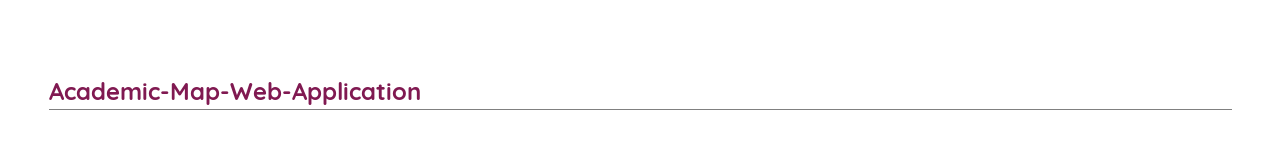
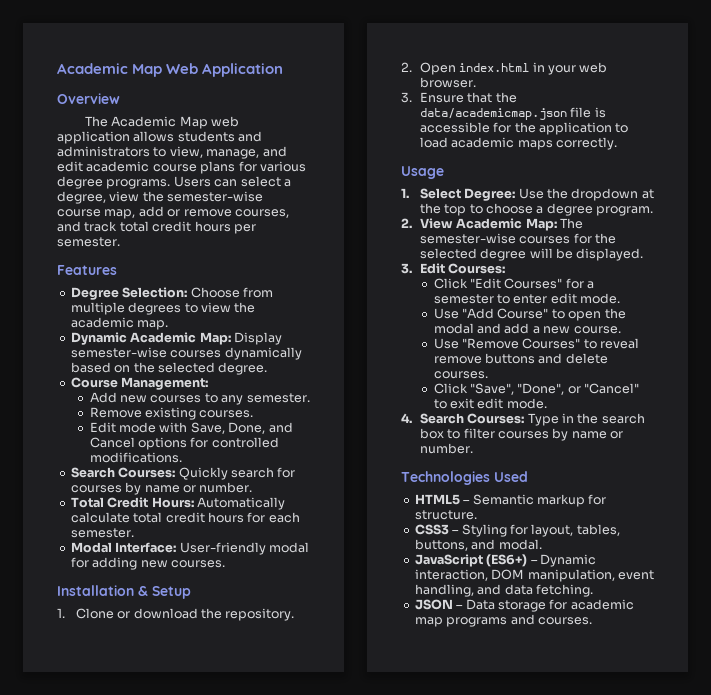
- Academic-Map-Web-Application
+ Academic Map Web Application
+ Overview
+ The Academic Map web application allows students and administrators to view, manage, and edit academic course plans for various degree programs. Users can select a degree, view the semester-wise course map, add or remove courses, and track total credit hours per semester.
+ Features
+ Degree Selection: Choose from multiple degrees to view the academic map.
+ Dynamic Academic Map: Display semester-wise courses dynamically based on the selected degree.
+ Course Management:
+ Add new courses to any semester.
+ Remove existing courses.
+ Edit mode with Save, Done, and Cancel options for controlled modifications.
+ Search Courses: Quickly search for courses by name or number.
+ Total Credit Hours: Automatically calculate total credit hours for each semester.
+ Modal Interface: User-friendly modal for adding new courses.
+ Installation & Setup
+ 1. Clone or download the repository.
+ 2. Open index.html in your web browser.
+ 3. Ensure that the data/academicmap.json file is accessible for the application to load academic maps correctly.
+ Usage
+ 1. Select Degree: Use the dropdown at the top to choose a degree program.
+ 2. View Academic Map: The semester-wise courses for the selected degree will be displayed.
+ 3. Edit Courses:
+ Click "Edit Courses" for a semester to enter edit mode.
+ Use "Add Course" to open the modal and add a new course.
+ Use "Remove Courses" to reveal remove buttons and delete courses.
+ Click "Save", "Done", or "Cancel" to exit edit mode.
+ 4. Search Courses: Type in the search box to filter courses by name or number.
+ Technologies Used
+ HTML5 – Semantic markup for structure.
+ CSS3 – Styling for layout, tables, buttons, and modal.
+ JavaScript (ES6+) – Dynamic interaction, DOM manipulation, event handling, and data fetching.
+ JSON – Data storage for academic map programs and courses.

